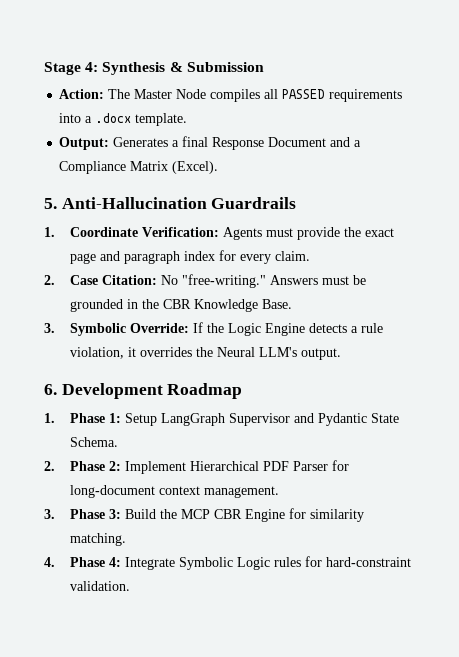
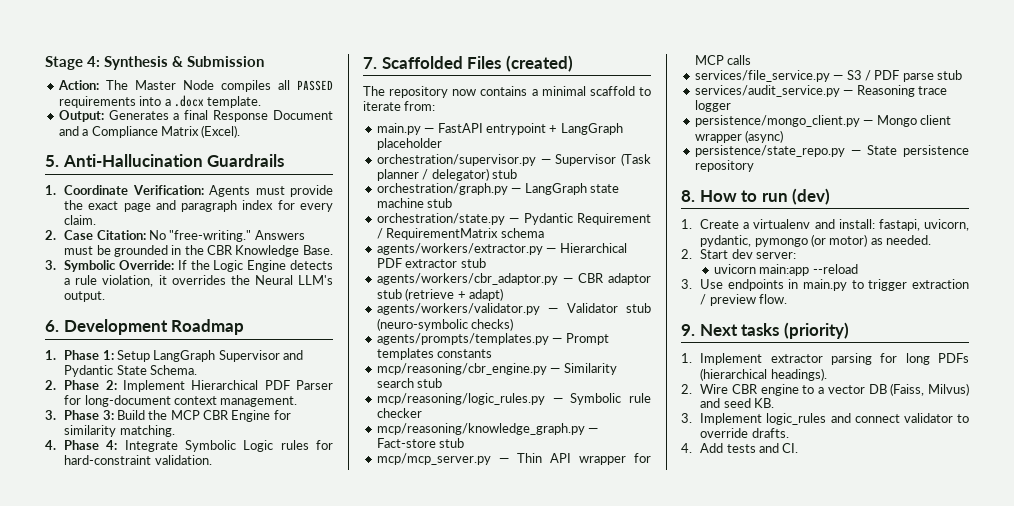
+ 7. Scaffolded Files (created)
+ The repository now contains a minimal scaffold to iterate from:
+ main.py — FastAPI entrypoint + LangGraph placeholder
+ orchestration/supervisor.py — Supervisor (Task planner / delegator) stub
+ orchestration/graph.py — LangGraph state machine stub
+ orchestration/state.py — Pydantic Requirement / RequirementMatrix schema
+ agents/workers/extractor.py — Hierarchical PDF extractor stub
+ agents/workers/cbr_adaptor.py — CBR adaptor stub (retrieve + adapt)
+ agents/workers/validator.py — Validator stub (neuro-symbolic checks)
+ agents/prompts/templates.py — Prompt templates constants
+ mcp/reasoning/cbr_engine.py — Similarity search stub
+ mcp/reasoning/logic_rules.py — Symbolic rule checker
+ mcp/reasoning/knowledge_graph.py — Fact-store stub
+ mcp/mcp_server.py — Thin API wrapper for MCP calls
+ services/file_service.py — S3 / PDF parse stub
+ services/audit_service.py — Reasoning trace logger
+ persistence/mongo_client.py — Mongo client wrapper (async)
+ persistence/state_repo.py — State persistence repository
+ 8. How to run (dev)
+ 1. Create a virtualenv and install: fastapi, uvicorn, pydantic, pymongo (or motor) as needed.
+ 2. Start dev server:
+ uvicorn main:app --reload
+ 3. Use endpoints in main.py to trigger extraction / preview flow.
+ 9. Next tasks (priority)
+ 1. Implement extractor parsing for long PDFs (hierarchical headings).
+ 2. Wire CBR engine to a vector DB (Faiss, Milvus) and seed KB.
+ 3. Implement logic_rules and connect validator to override drafts.
+ 4. Add tests and CI.

